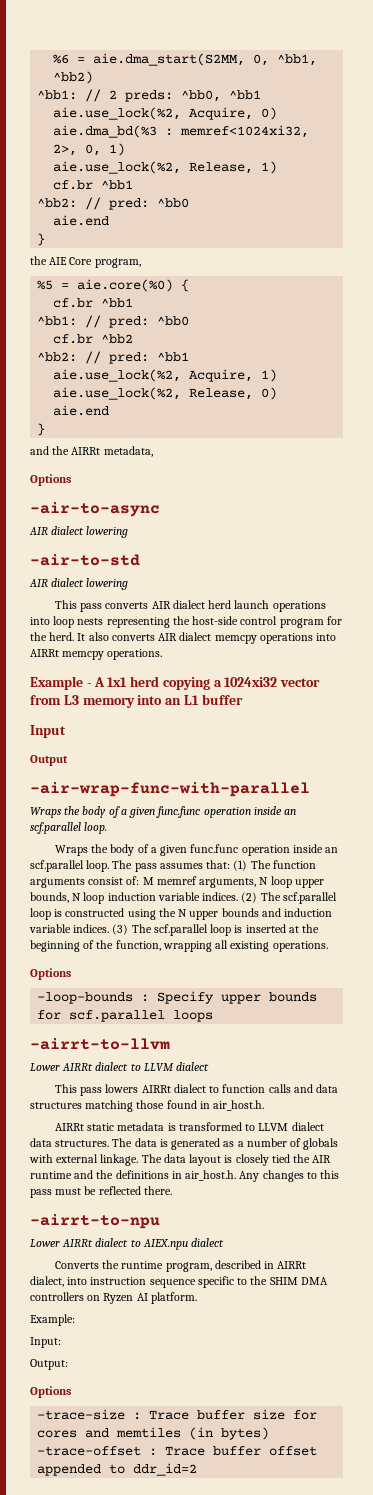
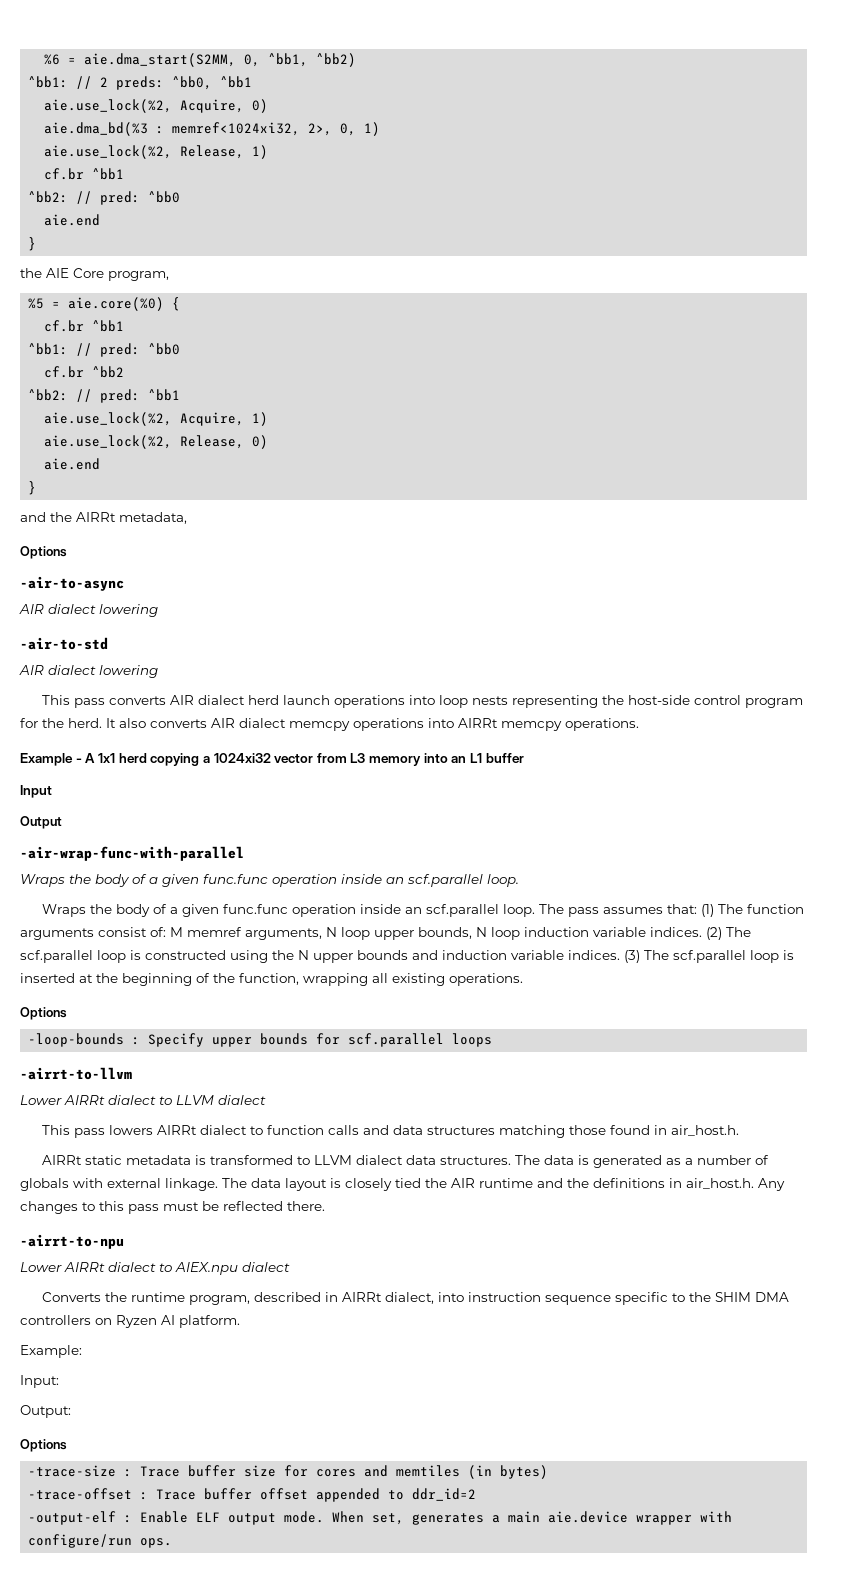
+ -output-elf : Enable ELF output mode. When set, generates a main aie.device wrapper with configure/run ops.

